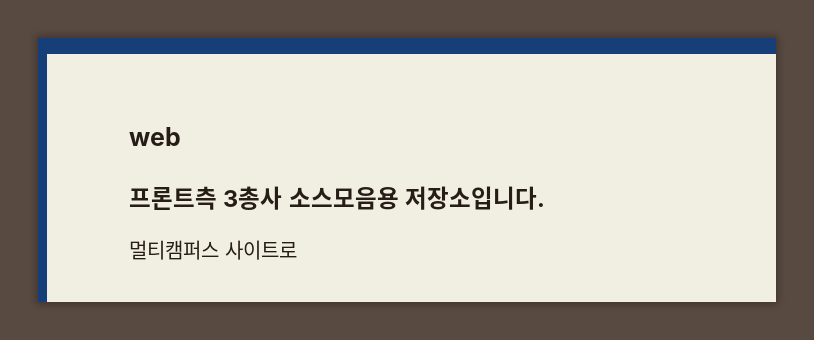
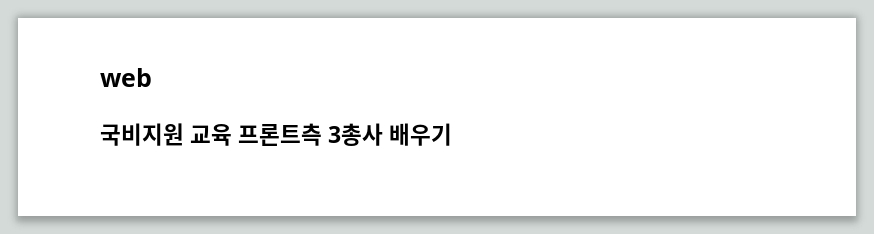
- 프론트측 3총사 소스모음용 저장소입니다.
- 멀티캠퍼스 사이트로
+ 국비지원 교육 프론트측 3총사 배우기

